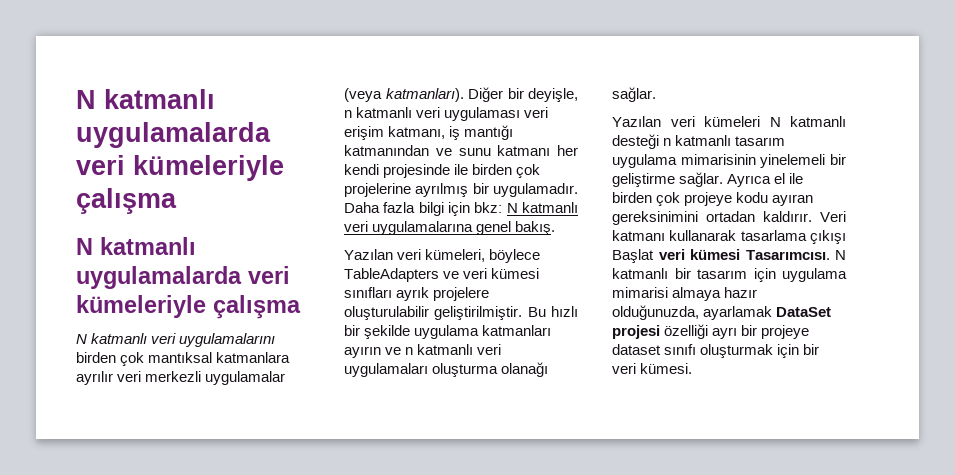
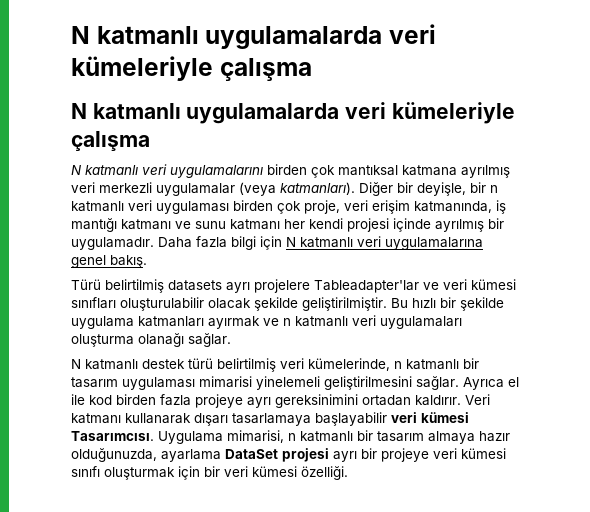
- N katmanlı veri uygulamalarını birden çok mantıksal katmanlara ayrılır veri merkezli uygulamalar (veya katmanları).
+ N katmanlı veri uygulamalarını birden çok mantıksal katmana ayrılmış veri merkezli uygulamalar (veya katmanları).
- Diğer bir deyişle, n katmanlı veri uygulaması veri erişim katmanı, iş mantığı katmanından ve sunu katmanı her kendi projesinde ile birden çok projelerine ayrılmış bir uygulamadır.
+ Diğer bir deyişle, bir n katmanlı veri uygulaması birden çok proje, veri erişim katmanında, iş mantığı katmanı ve sunu katmanı her kendi projesi içinde ayrılmış bir uygulamadır.
- Daha fazla bilgi için bkz: N katmanlı veri uygulamalarına genel bakış.
+ Daha fazla bilgi için N katmanlı veri uygulamalarına genel bakış.
- Yazılan veri kümeleri, böylece TableAdapters ve veri kümesi sınıfları ayrık projelere oluşturulabilir geliştirilmiştir.
+ Türü belirtilmiş datasets ayrı projelere Tableadapter'lar ve veri kümesi sınıfları oluşturulabilir olacak şekilde geliştirilmiştir.
- Bu hızlı bir şekilde uygulama katmanları ayırın ve n katmanlı veri uygulamaları oluşturma olanağı sağlar.
+ Bu hızlı bir şekilde uygulama katmanları ayırmak ve n katmanlı veri uygulamaları oluşturma olanağı sağlar.
- Yazılan veri kümeleri N katmanlı desteği n katmanlı tasarım uygulama mimarisinin yinelemeli bir geliştirme sağlar. Ayrıca el ile birden çok projeye kodu ayıran gereksinimini ortadan kaldırır.
+ N katmanlı destek türü belirtilmiş veri kümelerinde, n katmanlı bir tasarım uygulaması mimarisi yinelemeli geliştirilmesini sağlar. Ayrıca el ile kod birden fazla projeye ayrı gereksinimini ortadan kaldırır.
- Veri katmanı kullanarak tasarlama çıkışı Başlat veri kümesi Tasarımcısı. N katmanlı bir tasarım için uygulama mimarisi almaya hazır olduğunuzda, ayarlamak DataSet projesi özelliği ayrı bir projeye dataset sınıfı oluşturmak için bir veri kümesi.
+ Veri katmanı kullanarak dışarı tasarlamaya başlayabilir veri kümesi Tasarımcısı. Uygulama mimarisi, n katmanlı bir tasarım almaya hazır olduğunuzda, ayarlama DataSet projesi ayrı bir projeye veri kümesi sınıfı oluşturmak için bir veri kümesi özelliği.

